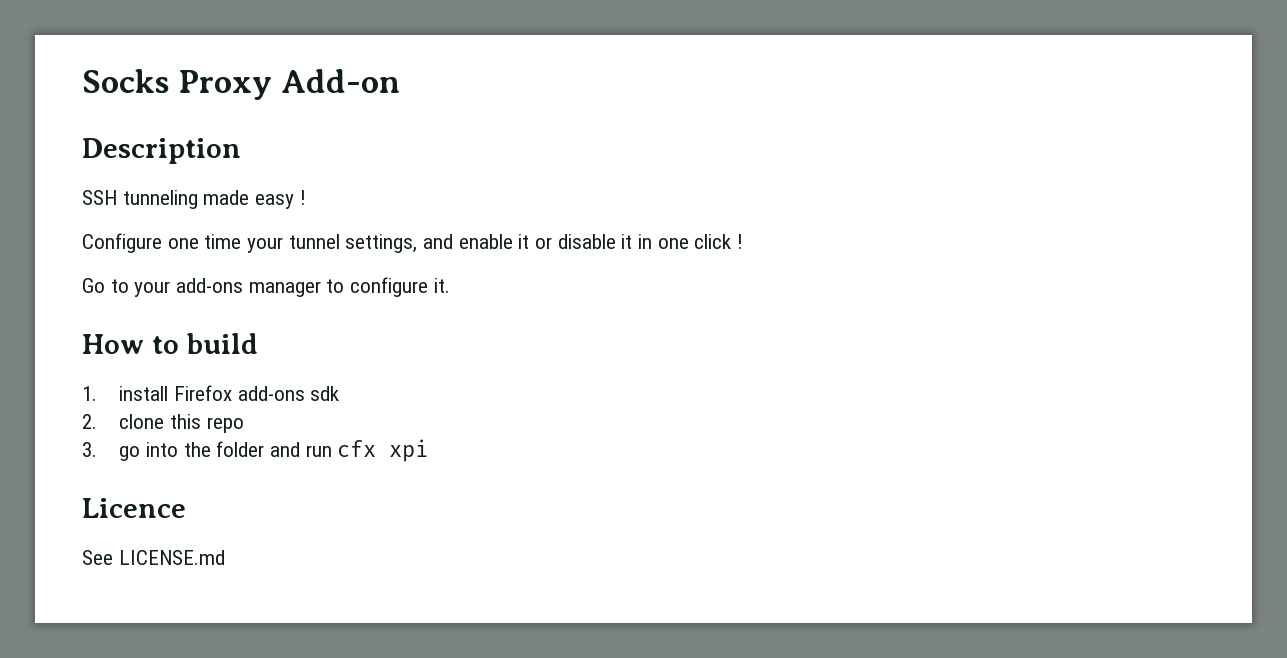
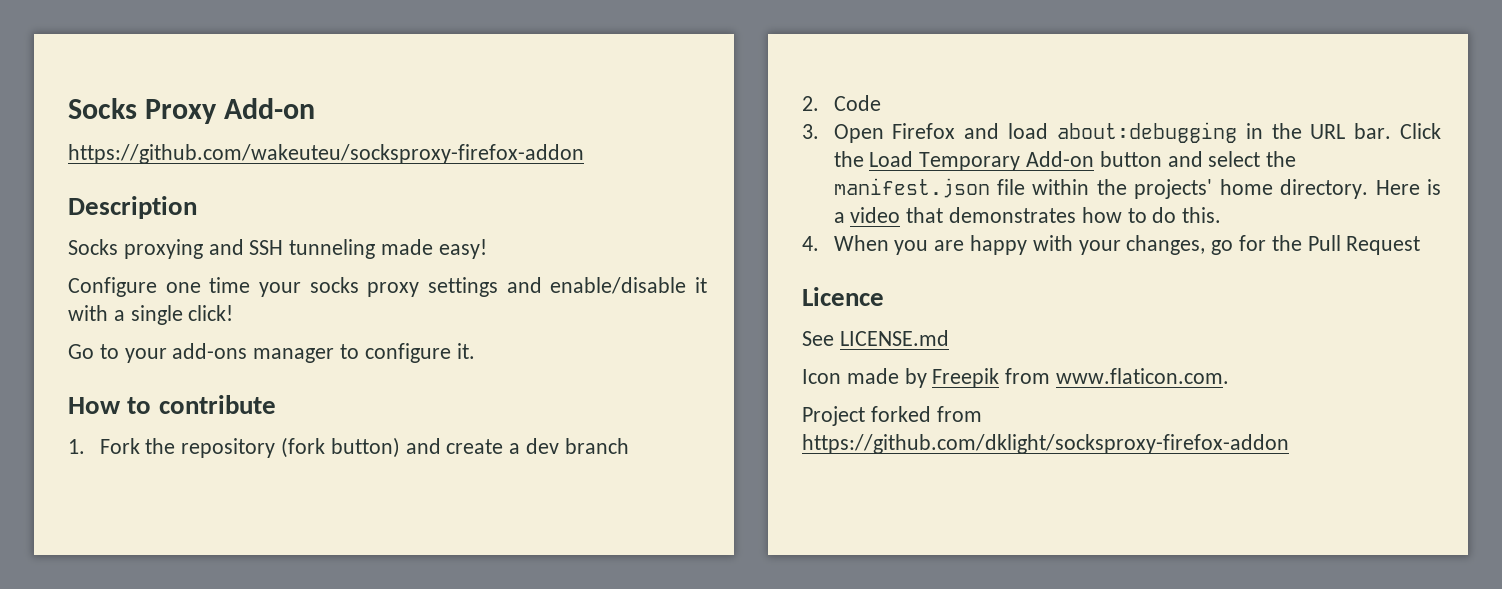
+ https://github.com/wakeuteu/socksproxy-firefox-addon
- SSH tunneling made easy !
+ Socks proxying and SSH tunneling made easy!
- Configure one time your tunnel settings, and enable it or disable it in one click !
+ Configure one time your socks proxy settings and enable/disable it with a single click!
- How to build
+ How to contribute
- 1. install Firefox add-ons sdk
- 2. clone this repo
- 3. go into the folder and run cfx xpi
+ 1. Fork the repository (fork button) and create a dev branch
+ 2. Code
+ 3. Open Firefox and load about:debugging in the URL bar. Click the Load Temporary Add-on button and select the manifest.json file within the projects' home directory. Here is a video that demonstrates how to do this.
+ 4. When you are happy with your changes, go for the Pull Request
  Licence
  See LICENSE.md
+ Icon made by Freepik from www.flaticon.com.
+ Project forked from https://github.com/dklight/socksproxy-firefox-addon

